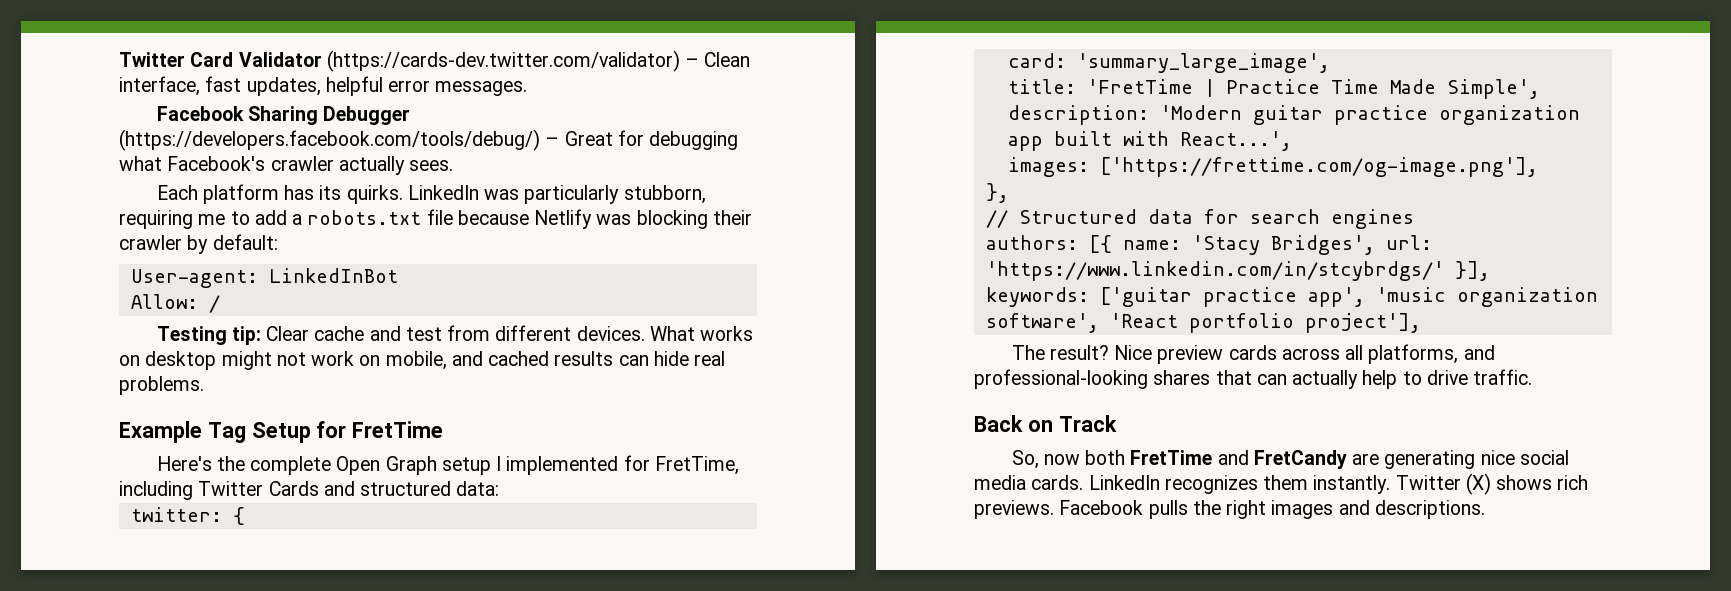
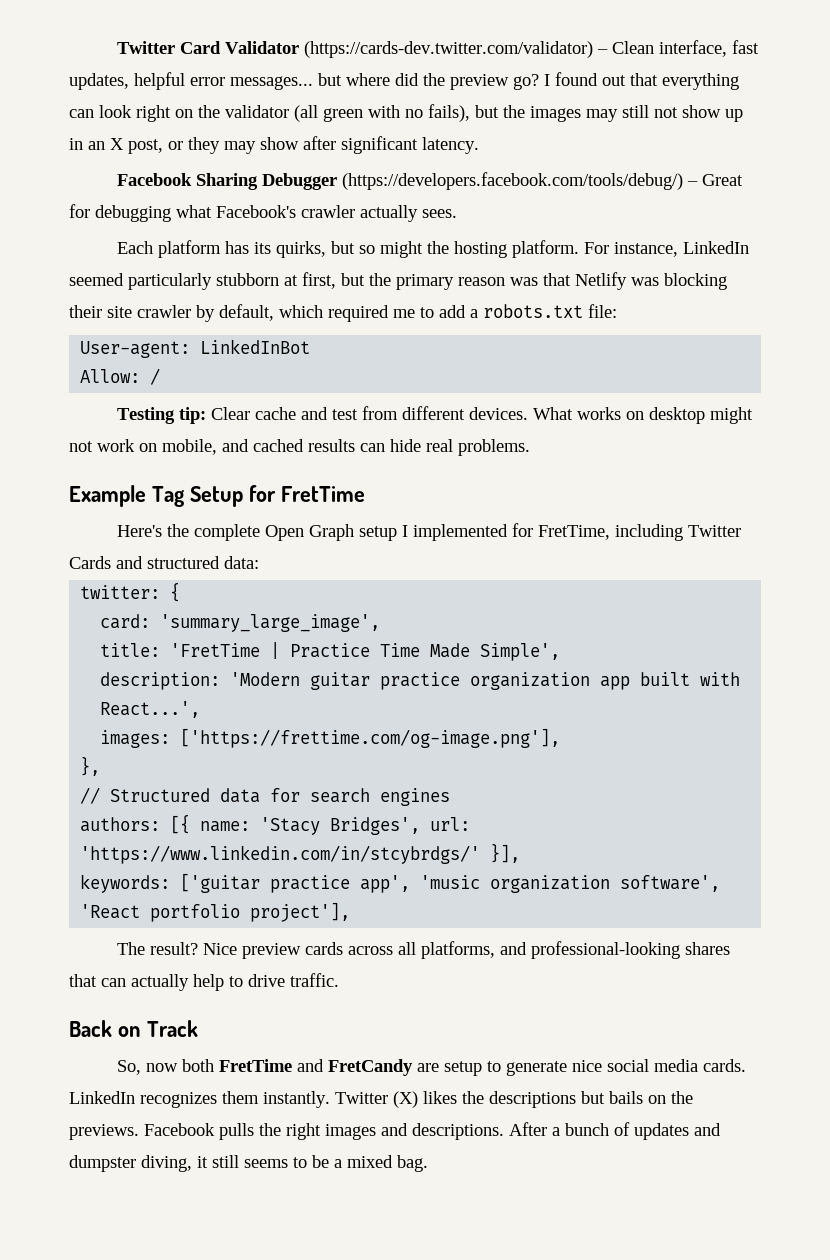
- Twitter Card Validator (https://cards-dev.twitter.com/validator) – Clean interface, fast updates, helpful error messages.
+ Twitter Card Validator (https://cards-dev.twitter.com/validator) – Clean interface, fast updates, helpful error messages... but where did the preview go? I found out that everything can look right on the validator (all green with no fails), but the images may still not show up in an X post, or they may show after significant latency.
- Each platform has its quirks. LinkedIn was particularly stubborn, requiring me to add a robots.txt file because Netlify was blocking their crawler by default:
+ Each platform has its quirks, but so might the hosting platform. For instance, LinkedIn seemed particularly stubborn at first, but the primary reason was that Netlify was blocking their site crawler by default, which required me to add a robots.txt file:
- So, now both FretTime and FretCandy are generating nice social media cards.
+ So, now both FretTime and FretCandy are setup to generate nice social media cards.
- Twitter (X) shows rich previews.
+ Twitter (X) likes the descriptions but bails on the previews.
+ After a bunch of updates and dumpster diving, it still seems to be a mixed bag.

